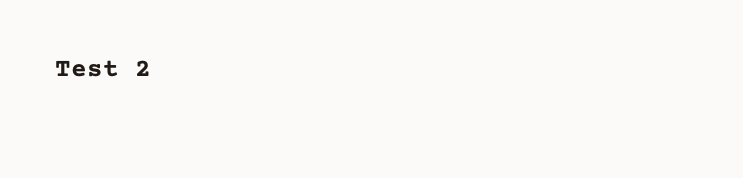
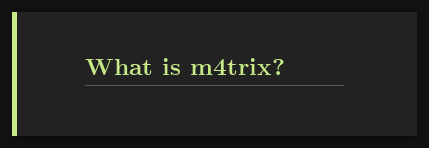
- Test 2
+ What is m4trix?

